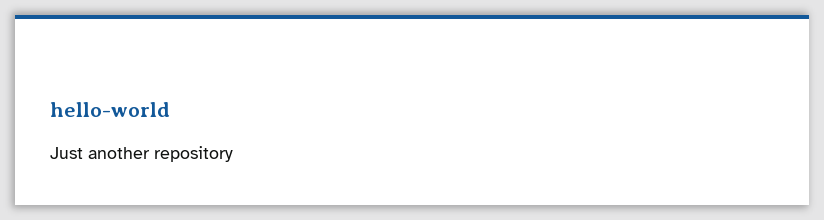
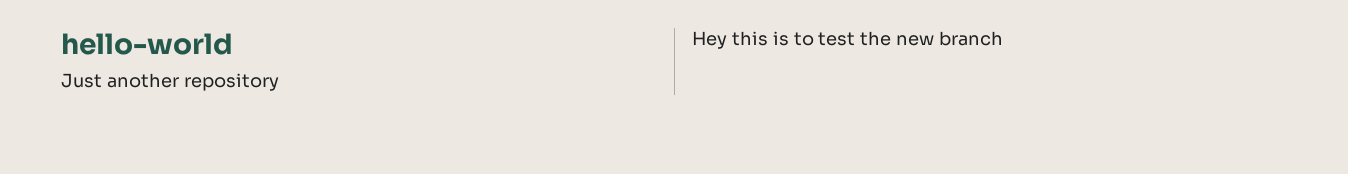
+ Hey this is to test the new branch

